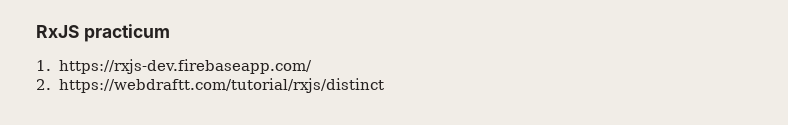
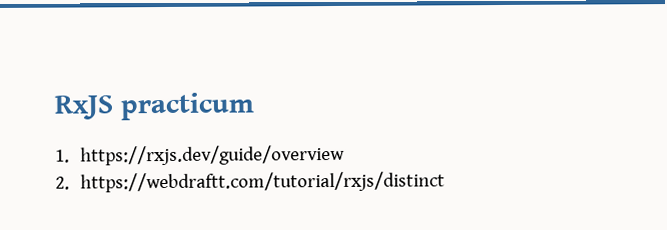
- 1. https://rxjs-dev.firebaseapp.com/
+ 1. https://rxjs.dev/guide/overview

